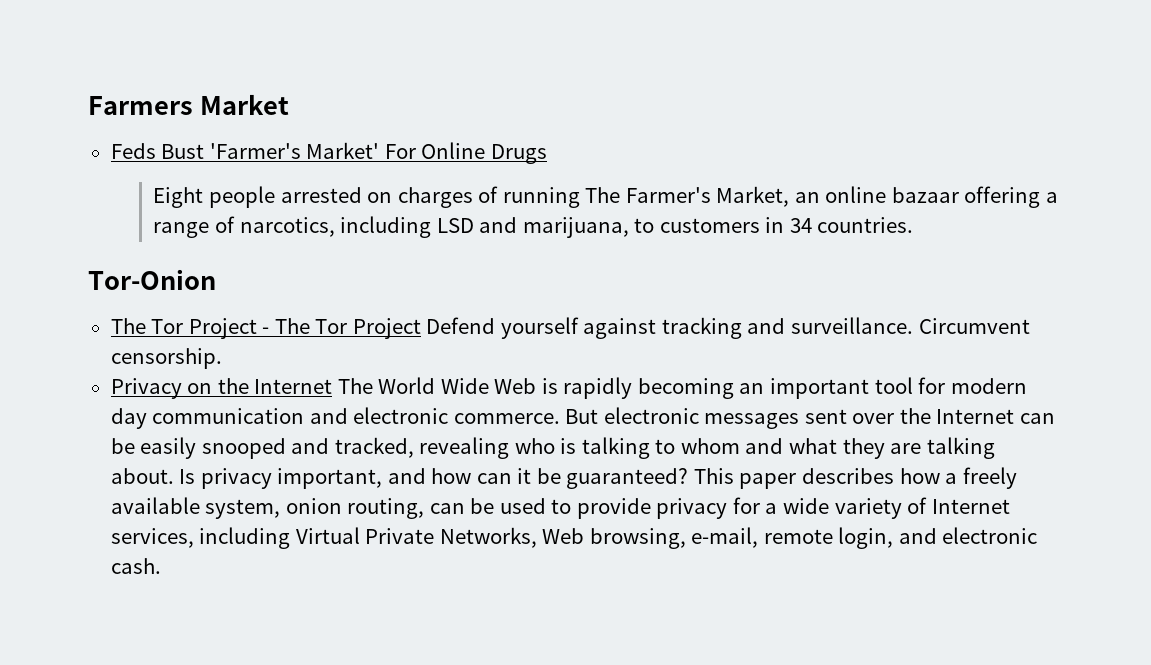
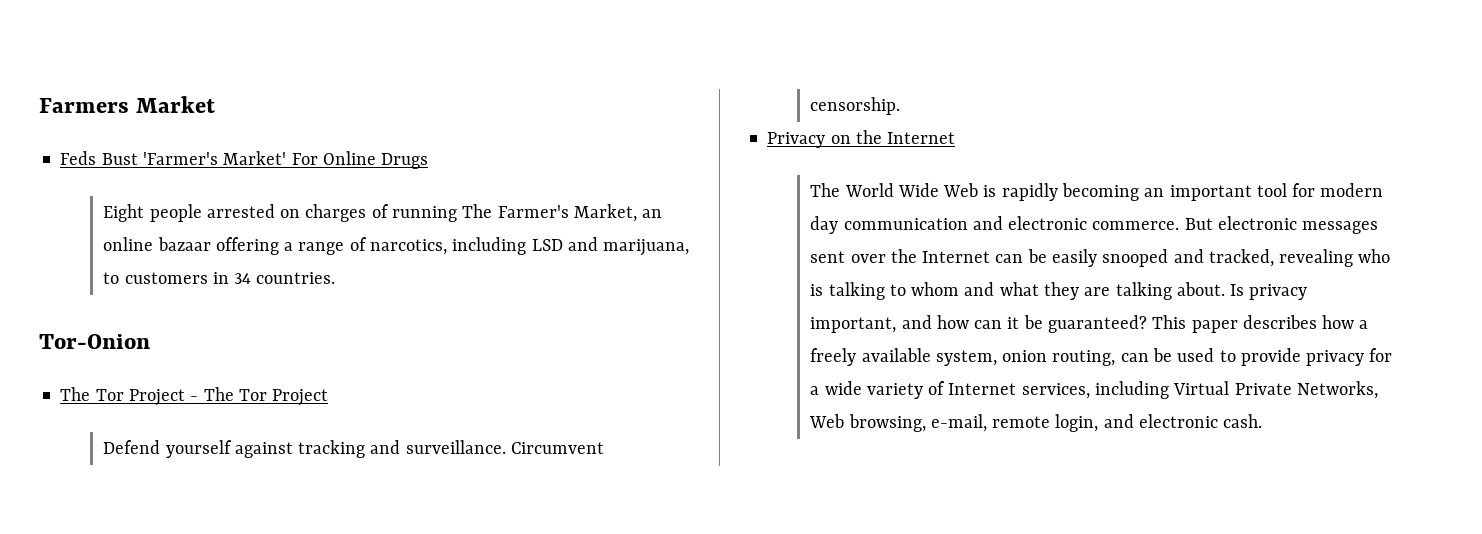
- The Tor Project - The Tor Project Defend yourself against tracking and surveillance.
+ The Tor Project - The Tor Project
+ Defend yourself against tracking and surveillance.
- Privacy on the Internet The World Wide Web is rapidly becoming an important tool for modern day communication and electronic commerce.
+ Privacy on the Internet
+ The World Wide Web is rapidly becoming an important tool for modern day communication and electronic commerce.

